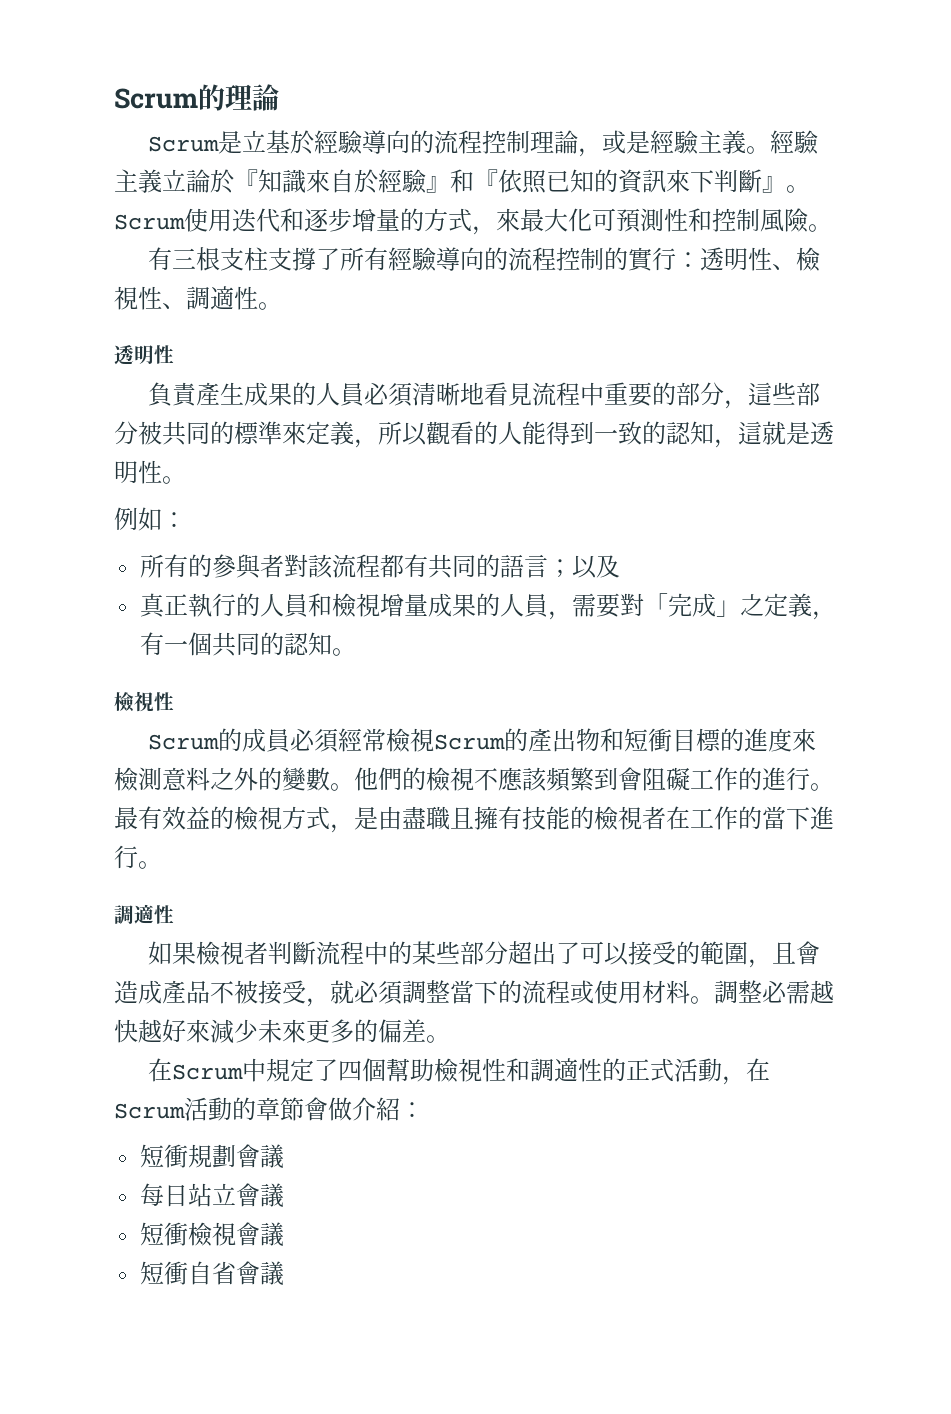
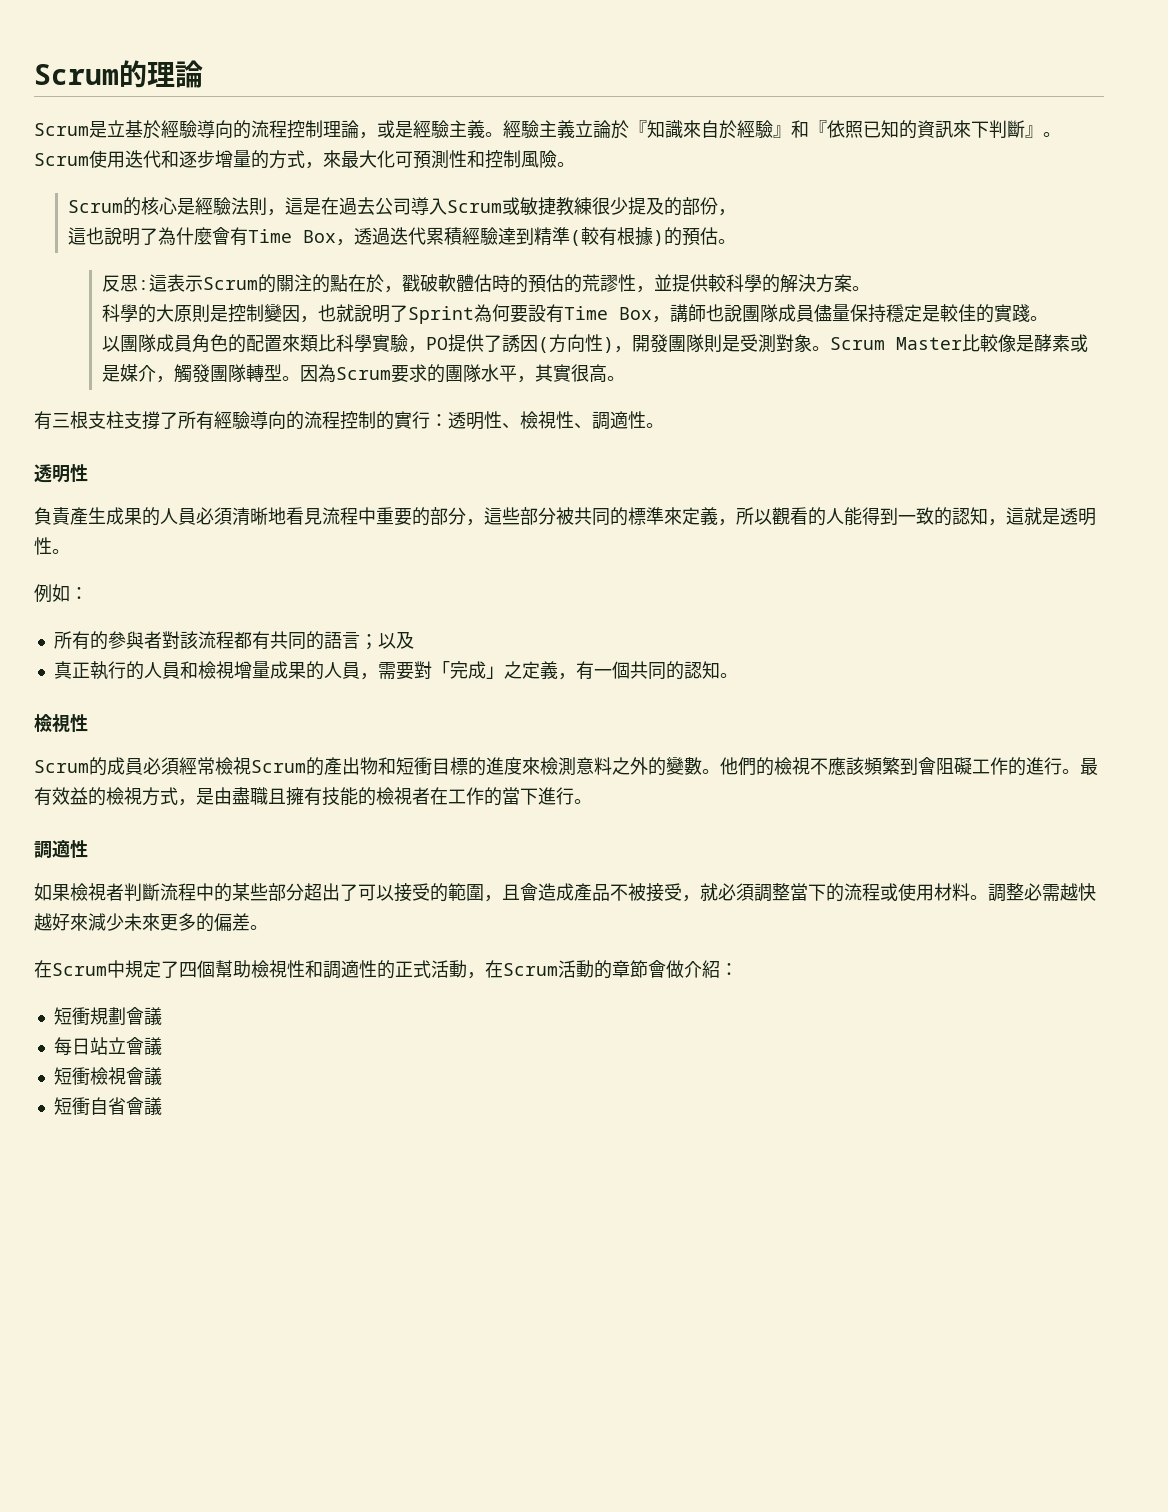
+ Scrum的核心是經驗法則，這是在過去公司導入Scrum或敏捷教練很少提及的部份，
+ 這也說明了為什麼會有Time Box，透過迭代累積經驗達到精準(較有根據)的預估。
+ 反思:這表示Scrum的關注的點在於，戳破軟體估時的預估的荒謬性，並提供較科學的解決方案。
+ 科學的大原則是控制變因，也就說明了Sprint為何要設有Time Box，講師也說團隊成員儘量保持穩定是較佳的實踐。
+ 以團隊成員角色的配置來類比科學實驗，PO提供了誘因(方向性)，開發團隊則是受測對象。Scrum Master比較像是酵素或是媒介，觸發團隊轉型。因為Scrum要求的團隊水平，其實很高。

